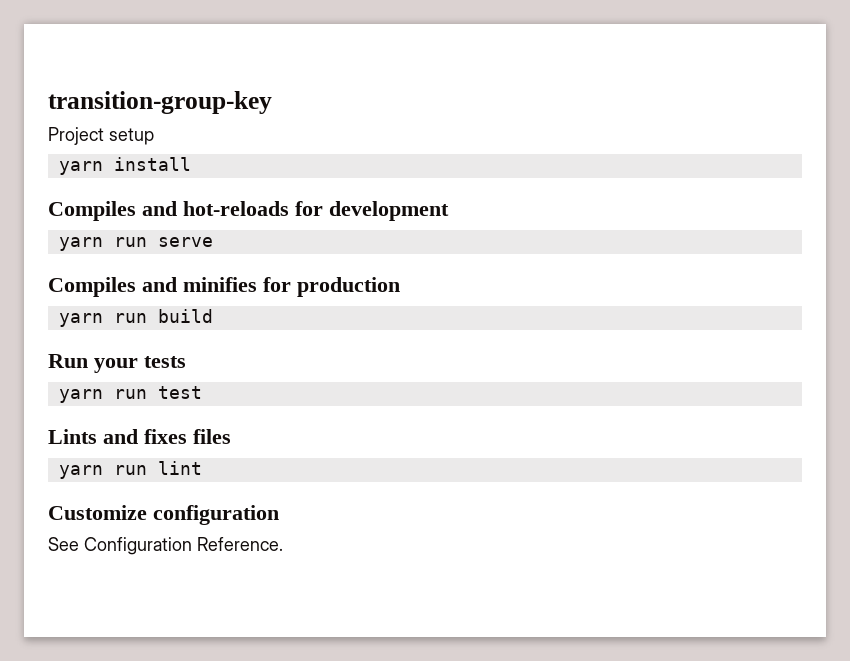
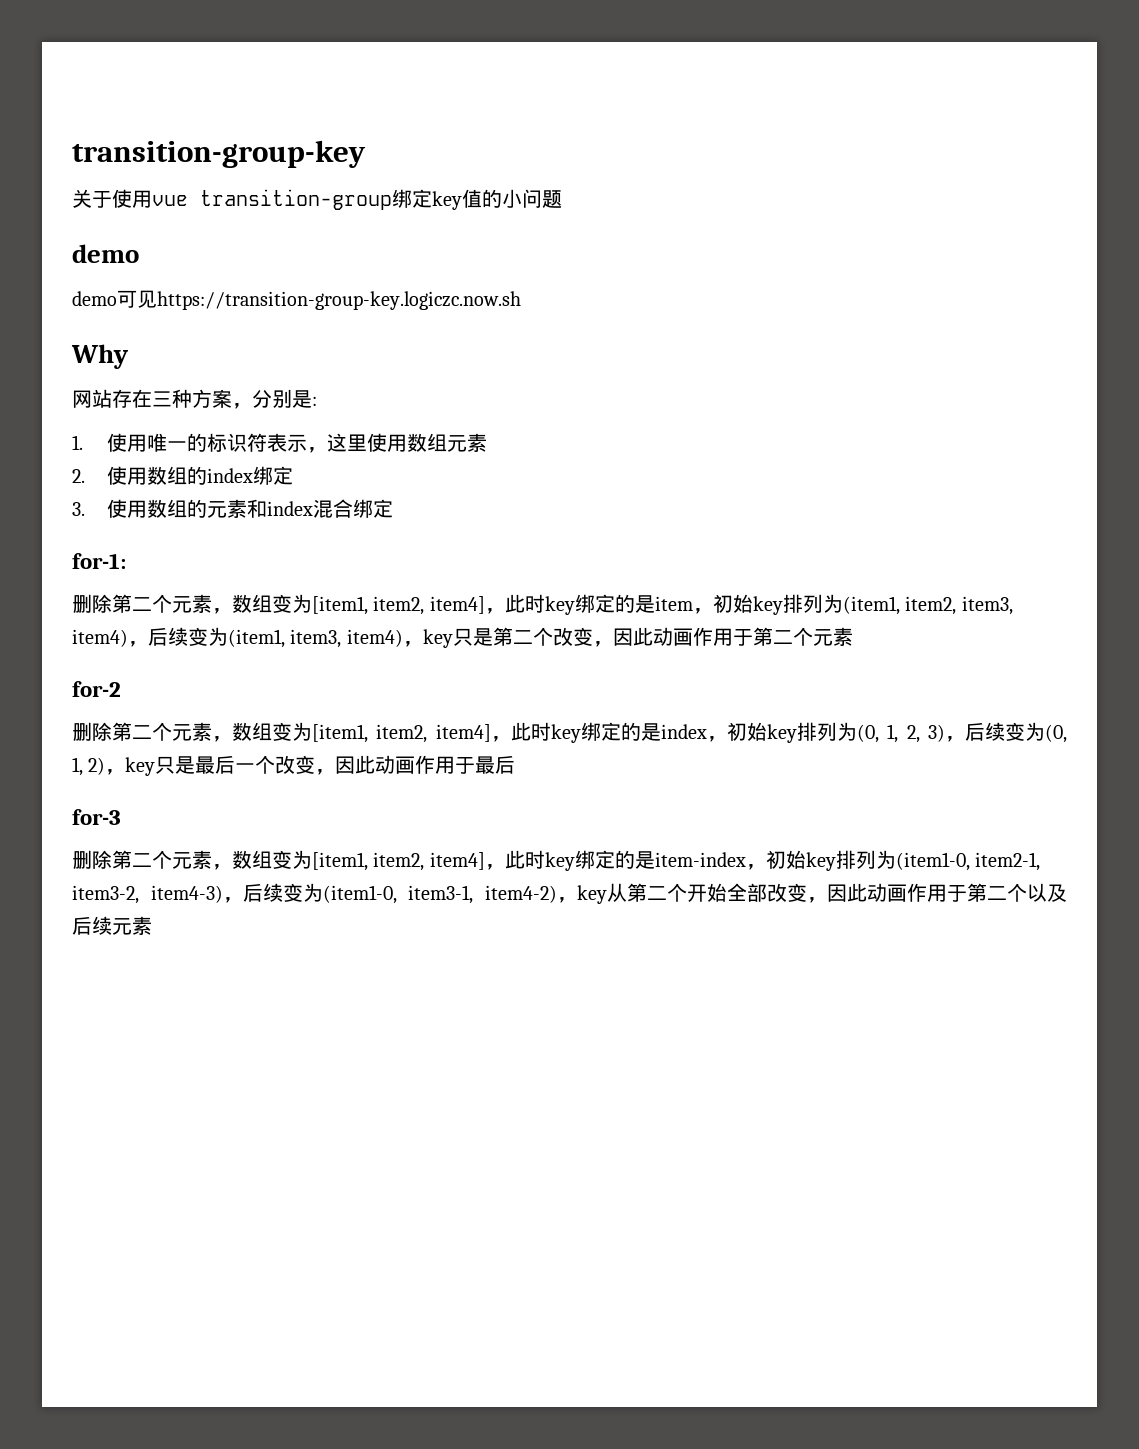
- Project setup
- yarn install
- Compiles and hot-reloads for development
- yarn run serve
- Compiles and minifies for production
- yarn run build
- Run your tests
- yarn run test
- Lints and fixes files
- yarn run lint
- Customize configuration
- See Configuration Reference.
+ 关于使用vue transition-group绑定key值的小问题
+ demo
+ demo可见https://transition-group-key.logiczc.now.sh
+ Why
+ 网站存在三种方案，分别是:
+ 1.使用唯一的标识符表示，这里使用数组元素
+ 2.使用数组的index绑定
+ 3.使用数组的元素和index混合绑定
+ for-1:
+ 删除第二个元素，数组变为[item1, item2, item4]，此时key绑定的是item，初始key排列为(item1, item2, item3, item4)，后续变为(item1, item3, item4)，key只是第二个改变，因此动画作用于第二个元素
+ for-2
+ 删除第二个元素，数组变为[item1, item2, item4]，此时key绑定的是index，初始key排列为(0, 1, 2, 3)，后续变为(0, 1, 2)，key只是最后一个改变，因此动画作用于最后
+ for-3
+ 删除第二个元素，数组变为[item1, item2, item4]，此时key绑定的是item-index，初始key排列为(item1-0, item2-1, item3-2, item4-3)，后续变为(item1-0, item3-1, item4-2)，key从第二个开始全部改变，因此动画作用于第二个以及后续元素

